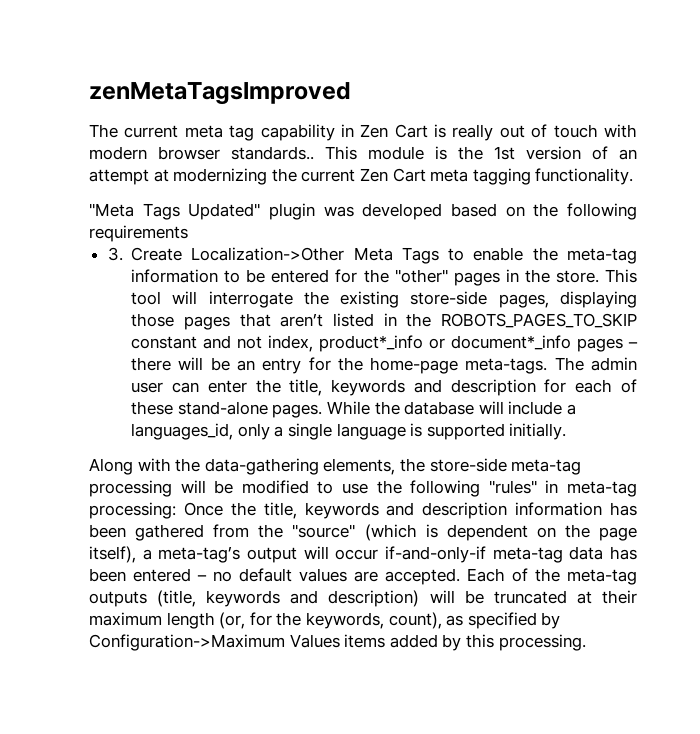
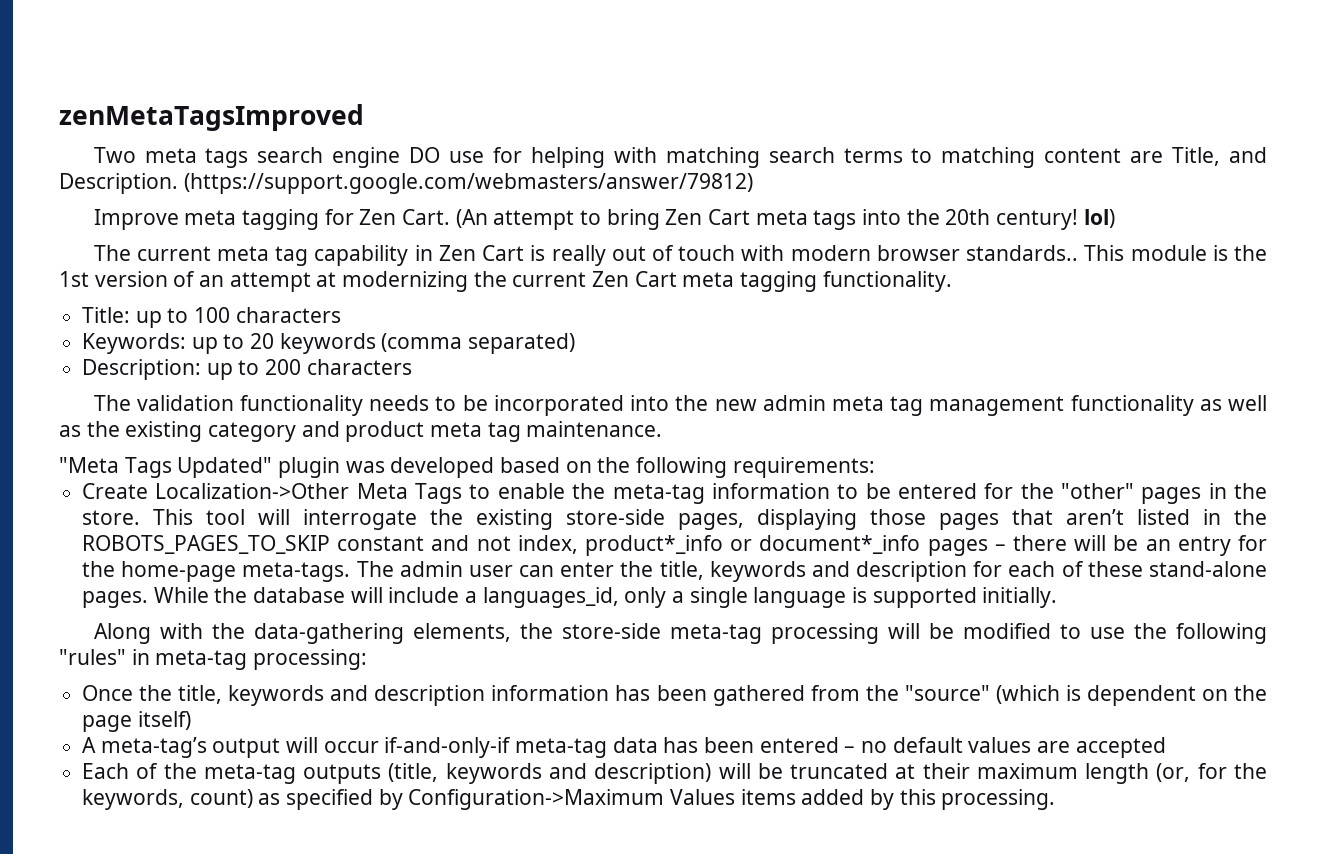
+ Two meta tags search engine DO use for helping with matching search terms to matching content are Title, and Description. (https://support.google.com/webmasters/answer/79812)
+ Improve meta tagging for Zen Cart. (An attempt to bring Zen Cart meta tags into the 20th century! lol)
+ Title: up to 100 characters
+ Keywords: up to 20 keywords (comma separated)
+ Description: up to 200 characters
+ The validation functionality needs to be incorporated into the new admin meta tag management functionality as well as the existing category and product meta tag maintenance.
- "Meta Tags Updated" plugin was developed based on the following requirements
- 3. Create Localization->Other Meta Tags to enable the meta-tag information to be entered for the "other" pages in the store.
+ "Meta Tags Updated" plugin was developed based on the following requirements:
+ Create Localization->Other Meta Tags to enable the meta-tag information to be entered for the "other" pages in the store.
- Along with the data-gathering elements, the store-side meta-tag processing will be modified to use the following "rules" in meta-tag processing: Once the title, keywords and description information has been gathered from the "source" (which is dependent on the page itself), a meta-tag’s output will occur if-and-only-if meta-tag data has been entered – no default values are accepted. Each of the meta-tag outputs (title, keywords and description) will be truncated at their maximum length (or, for the keywords, count), as specified by Configuration->Maximum Values items added by this processing.
+ Along with the data-gathering elements, the store-side meta-tag processing will be modified to use the following "rules" in meta-tag processing:
+ Once the title, keywords and description information has been gathered from the "source" (which is dependent on the page itself)
+ A meta-tag’s output will occur if-and-only-if meta-tag data has been entered – no default values are accepted
+ Each of the meta-tag outputs (title, keywords and description) will be truncated at their maximum length (or, for the keywords, count) as specified by Configuration->Maximum Values items added by this processing.

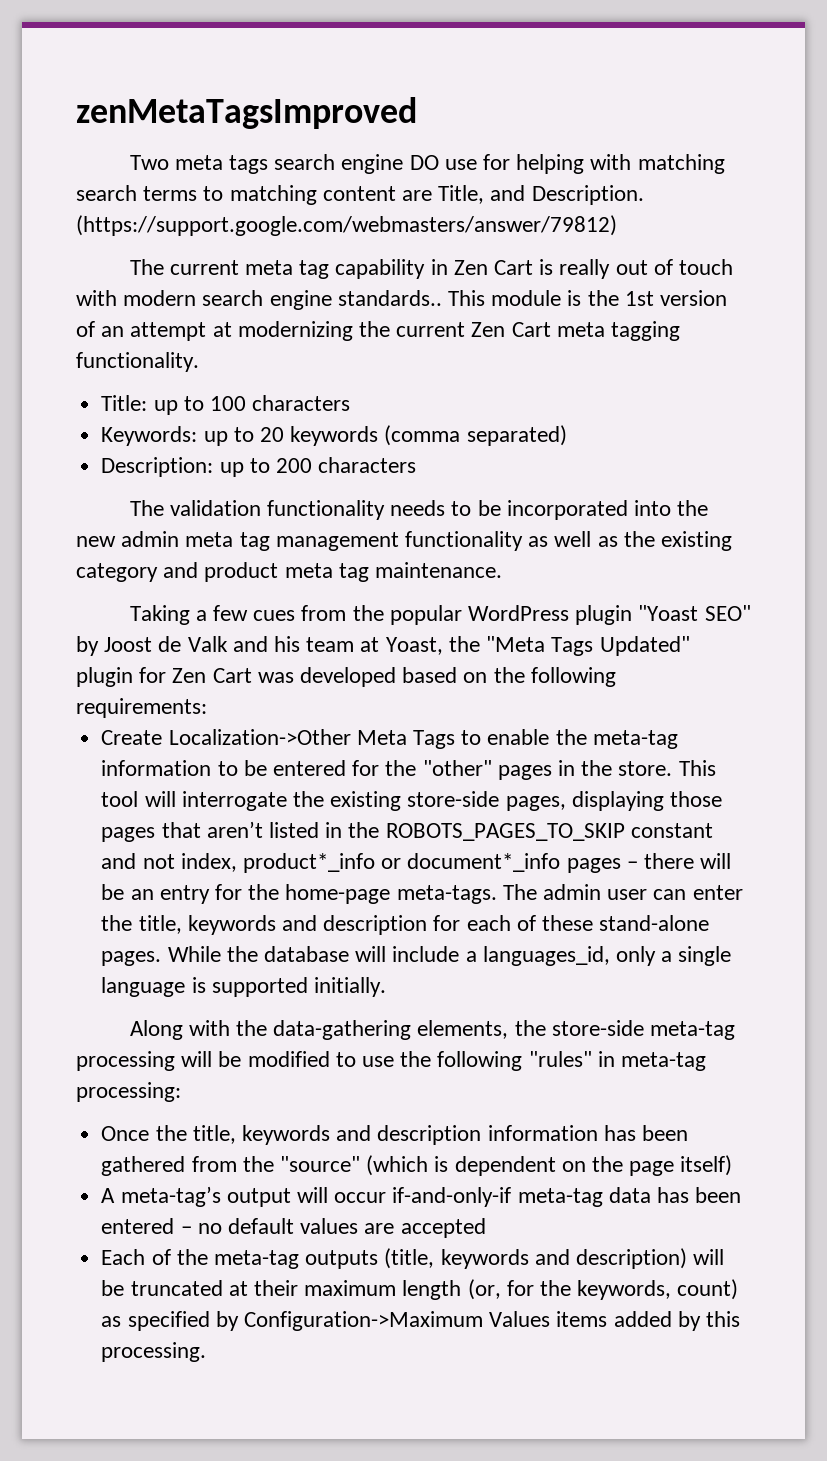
- Improve meta tagging for Zen Cart. (An attempt to bring Zen Cart meta tags into the 20th century! lol)
- The current meta tag capability in Zen Cart is really out of touch with modern browser standards..
+ The current meta tag capability in Zen Cart is really out of touch with modern search engine standards..
- "Meta Tags Updated" plugin was developed based on the following requirements:
+ Taking a few cues from the popular WordPress plugin "Yoast SEO" by Joost de Valk and his team at Yoast, the "Meta Tags Updated" plugin for Zen Cart was developed based on the following requirements:

